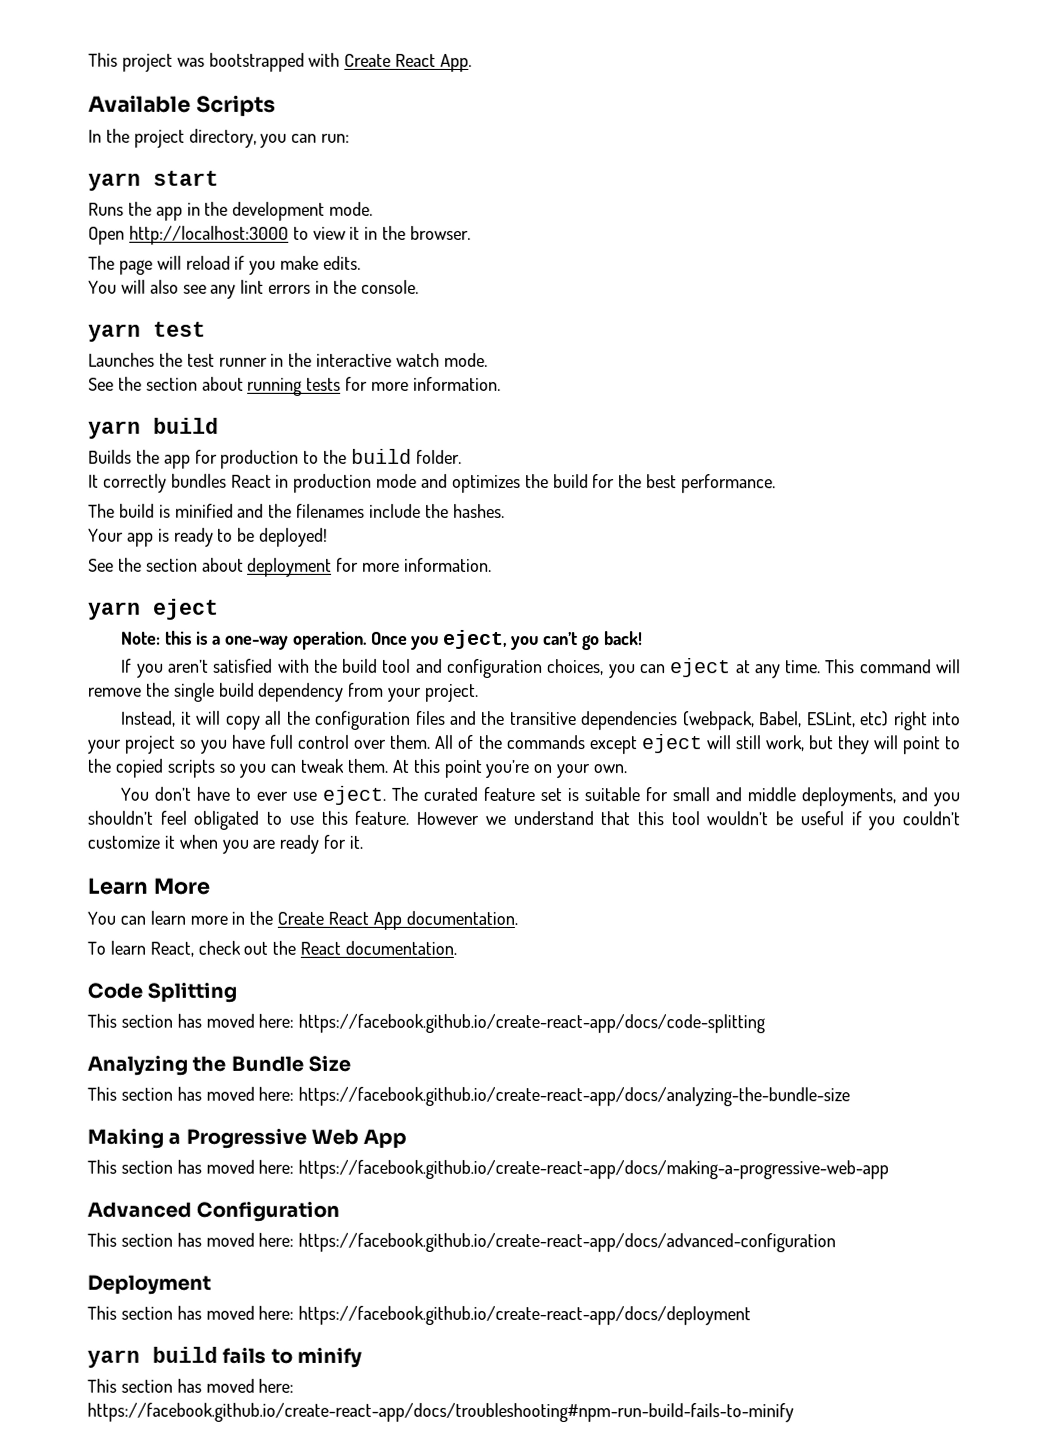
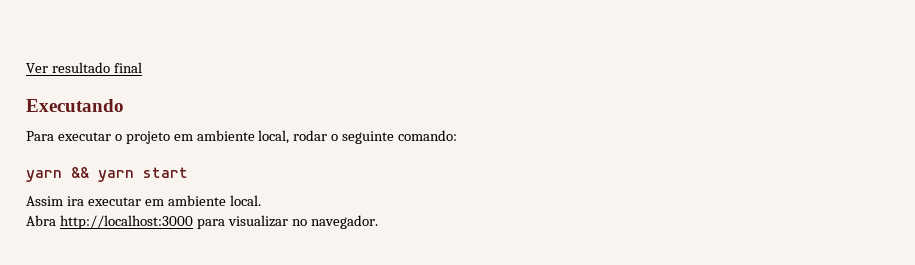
- This project was bootstrapped with Create React App.
- Available Scripts
- In the project directory, you can run:
- yarn start
+ Ver resultado final
+ Executando
+ Para executar o projeto em ambiente local, rodar o seguinte comando:
+ yarn && yarn start
- Runs the app in the development mode.
- Open http://localhost:3000 to view it in the browser.
- The page will reload if you make edits.
- You will also see any lint errors in the console.
- yarn test
- Launches the test runner in the interactive watch mode.
- See the section about running tests for more information.
- yarn build
- Builds the app for production to the build folder.
- It correctly bundles React in production mode and optimizes the build for the best performance.
- The build is minified and the filenames include the hashes.
- Your app is ready to be deployed!
- See the section about deployment for more information.
- yarn eject
- Note: this is a one-way operation. Once you eject, you can’t go back!
- If you aren’t satisfied with the build tool and configuration choices, you can eject at any time. This command will remove the single build dependency from your project.
- Instead, it will copy all the configuration files and the transitive dependencies (webpack, Babel, ESLint, etc) right into your project so you have full control over them. All of the commands except eject will still work, but they will point to the copied scripts so you can tweak them. At this point you’re on your own.
- You don’t have to ever use eject. The curated feature set is suitable for small and middle deployments, and you shouldn’t feel obligated to use this feature. However we understand that this tool wouldn’t be useful if you couldn’t customize it when you are ready for it.
- Learn More
- You can learn more in the Create React App documentation.
- To learn React, check out the React documentation.
- Code Splitting
- This section has moved here: https://facebook.github.io/create-react-app/docs/code-splitting
- Analyzing the Bundle Size
- This section has moved here: https://facebook.github.io/create-react-app/docs/analyzing-the-bundle-size
- Making a Progressive Web App
- This section has moved here: https://facebook.github.io/create-react-app/docs/making-a-progressive-web-app
- Advanced Configuration
- This section has moved here: https://facebook.github.io/create-react-app/docs/advanced-configuration
- Deployment
- This section has moved here: https://facebook.github.io/create-react-app/docs/deployment
- yarn build fails to minify
- This section has moved here: https://facebook.github.io/create-react-app/docs/troubleshooting#npm-run-build-fails-to-minify
+ Assim ira executar em ambiente local.
+ Abra http://localhost:3000 para visualizar no navegador.

